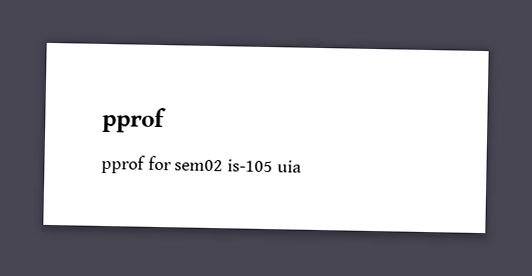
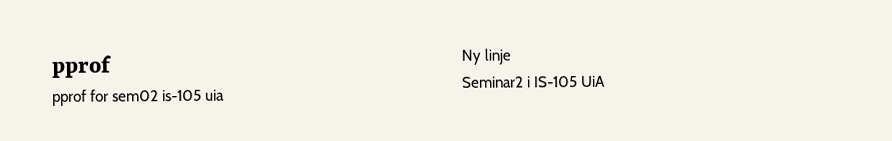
+ Ny linje
+ Seminar2 i IS-105 UiA

